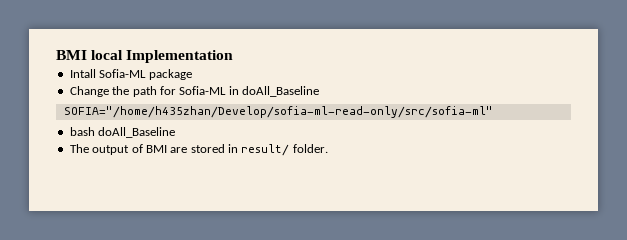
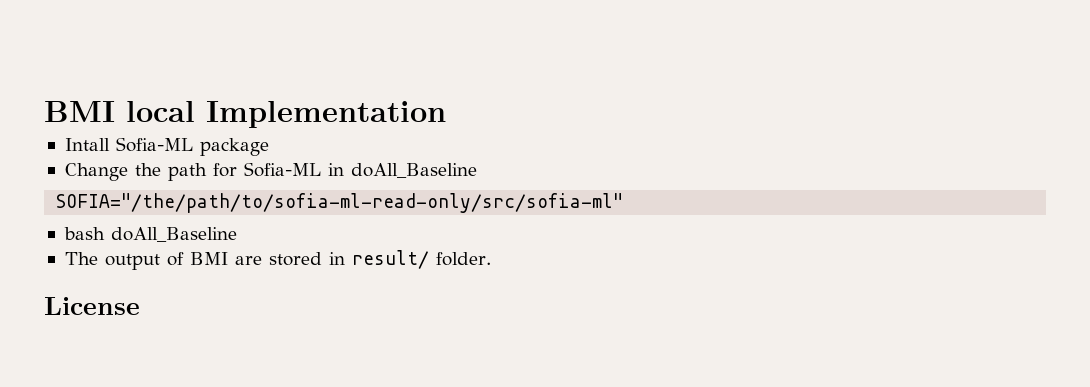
- SOFIA="/home/h435zhan/Develop/sofia-ml-read-only/src/sofia-ml"
+ SOFIA="/the/path/to/sofia-ml-read-only/src/sofia-ml"
+ License

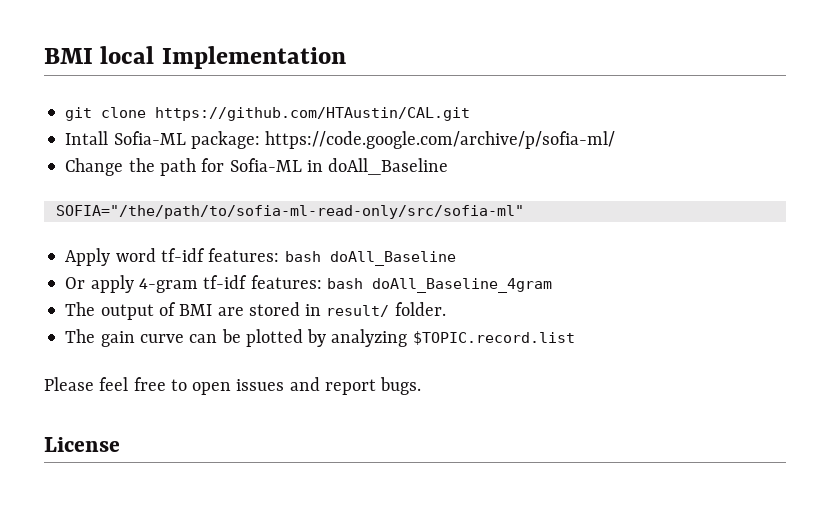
+ git clone https://github.com/HTAustin/CAL.git
- Intall Sofia-ML package
+ Intall Sofia-ML package: https://code.google.com/archive/p/sofia-ml/
- bash doAll_Baseline
+ Apply word tf-idf features: bash doAll_Baseline
+ Or apply 4-gram tf-idf features: bash doAll_Baseline_4gram
+ The gain curve can be plotted by analyzing $TOPIC.record.list
+ Please feel free to open issues and report bugs.

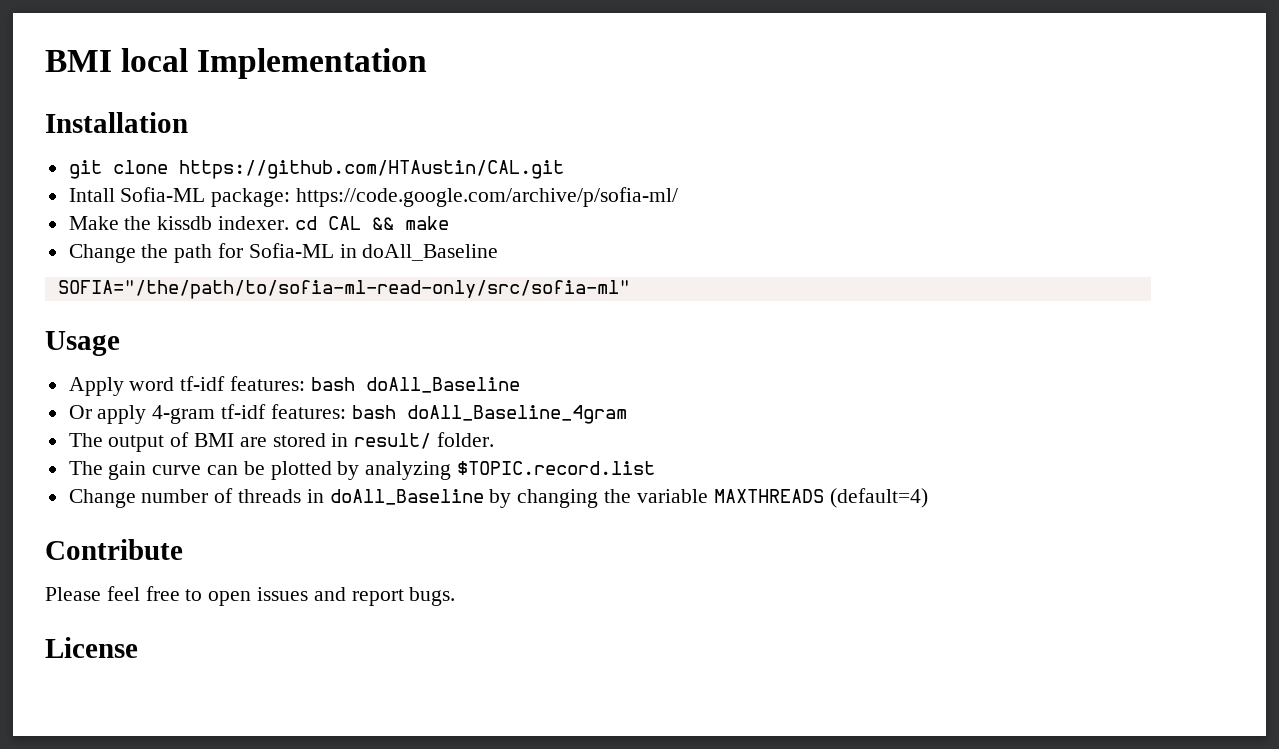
+ Installation
+ Make the kissdb indexer. cd CAL && make
+ Usage
+ Change number of threads in doAll_Baseline by changing the variable MAXTHREADS (default=4)
+ Contribute

